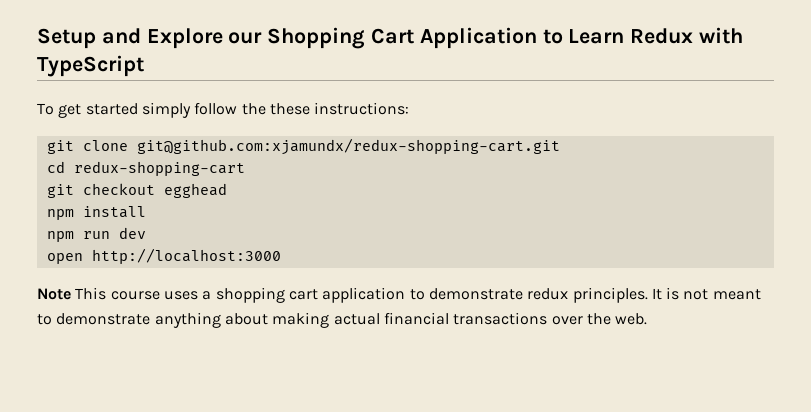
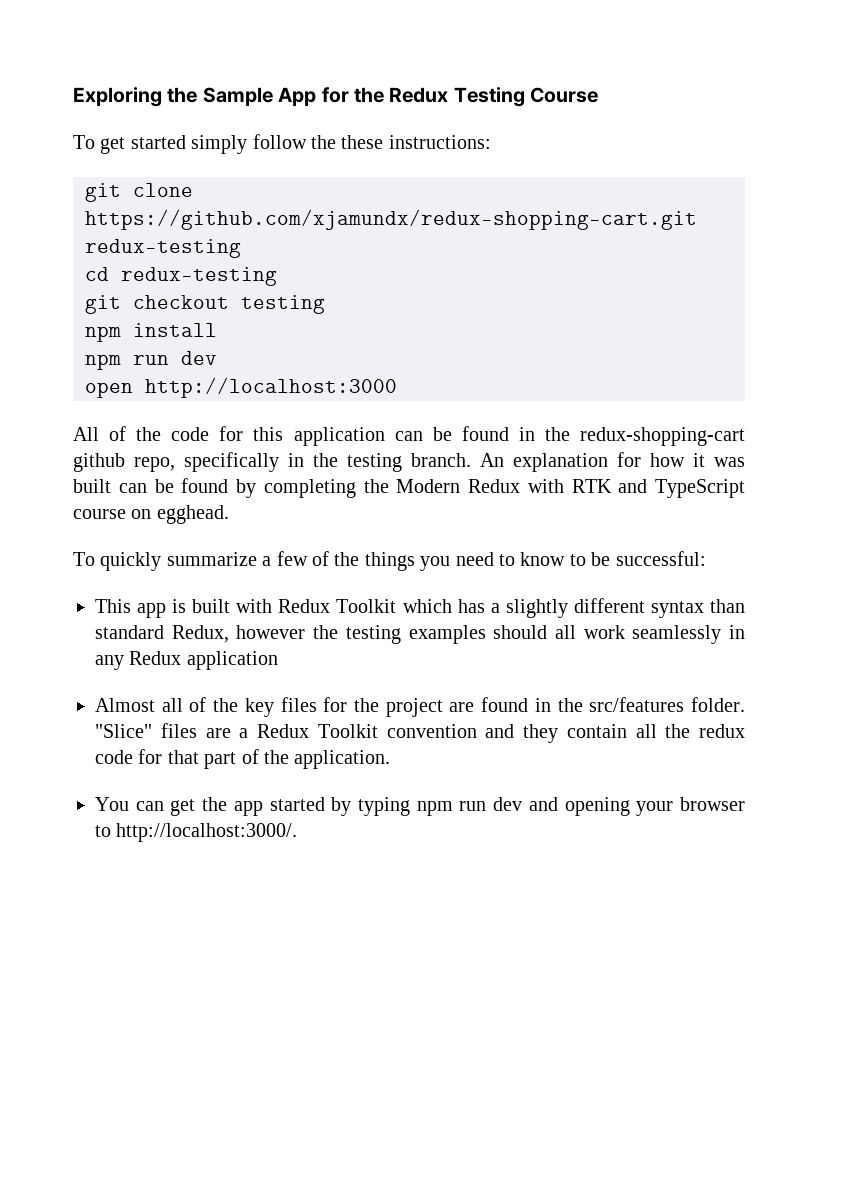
- Setup and Explore our Shopping Cart Application to Learn Redux with TypeScript
+ Exploring the Sample App for the Redux Testing Course
- git clone git@github.com:xjamundx/redux-shopping-cart.git
+ git clone https://github.com/xjamundx/redux-shopping-cart.git redux-testing
- cd redux-shopping-cart
+ cd redux-testing
- git checkout egghead
+ git checkout testing
- Note This course uses a shopping cart application to demonstrate redux principles. It is not meant to demonstrate anything about making actual financial transactions over the web.
+ All of the code for this application can be found in the redux-shopping-cart github repo, specifically in the testing branch. An explanation for how it was built can be found by completing the Modern Redux with RTK and TypeScript course on egghead.
+ To quickly summarize a few of the things you need to know to be successful:
+ This app is built with Redux Toolkit which has a slightly different syntax than standard Redux, however the testing examples should all work seamlessly in any Redux application
+ Almost all of the key files for the project are found in the src/features folder. "Slice" files are a Redux Toolkit convention and they contain all the redux code for that part of the application.
+ You can get the app started by typing npm run dev and opening your browser to http://localhost:3000/.

